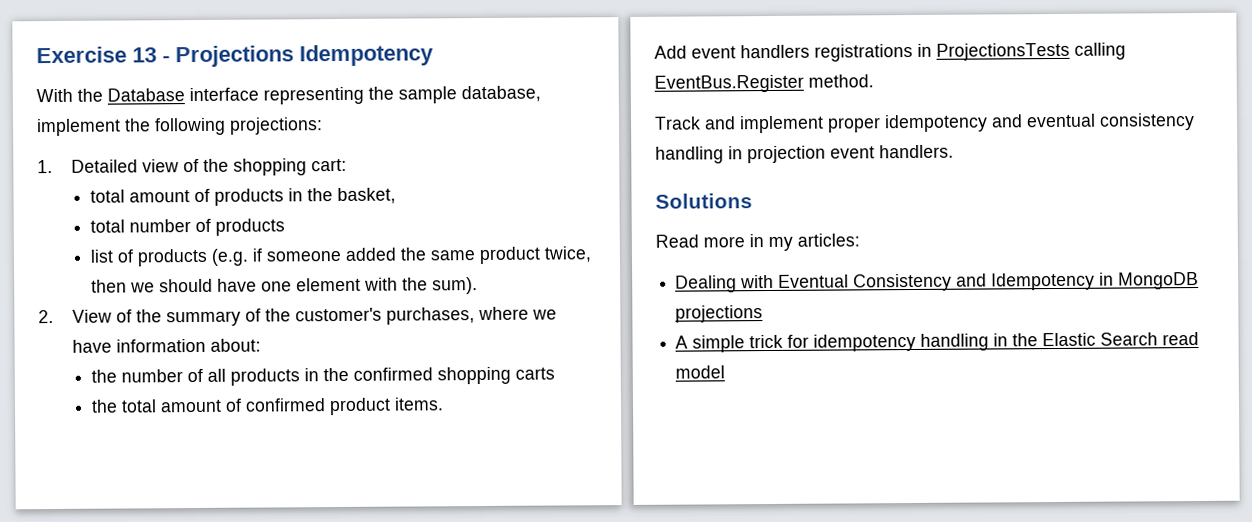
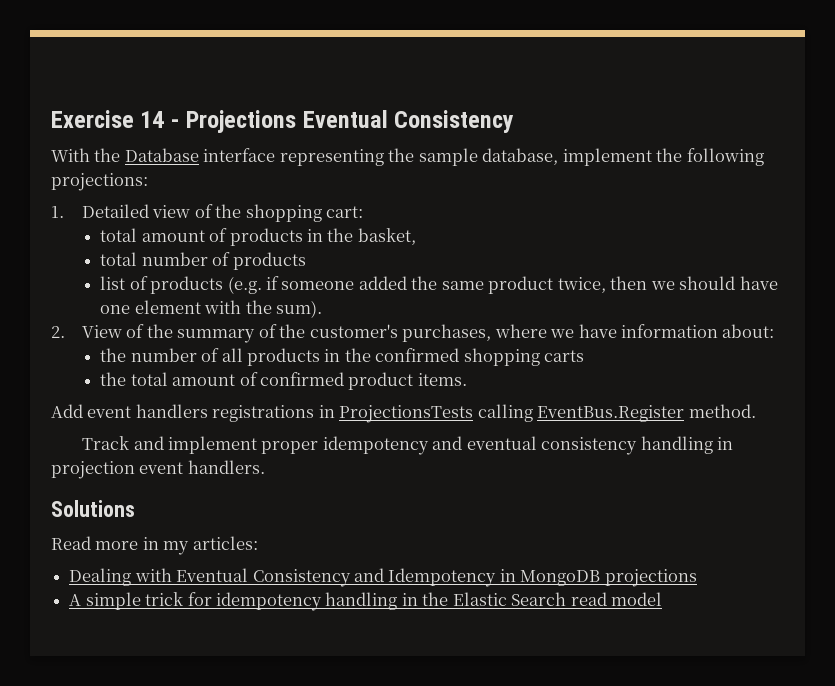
- Exercise 13 - Projections Idempotency
+ Exercise 14 - Projections Eventual Consistency

